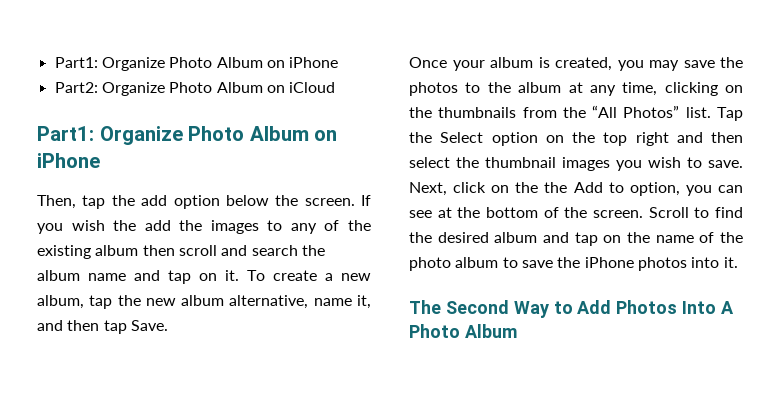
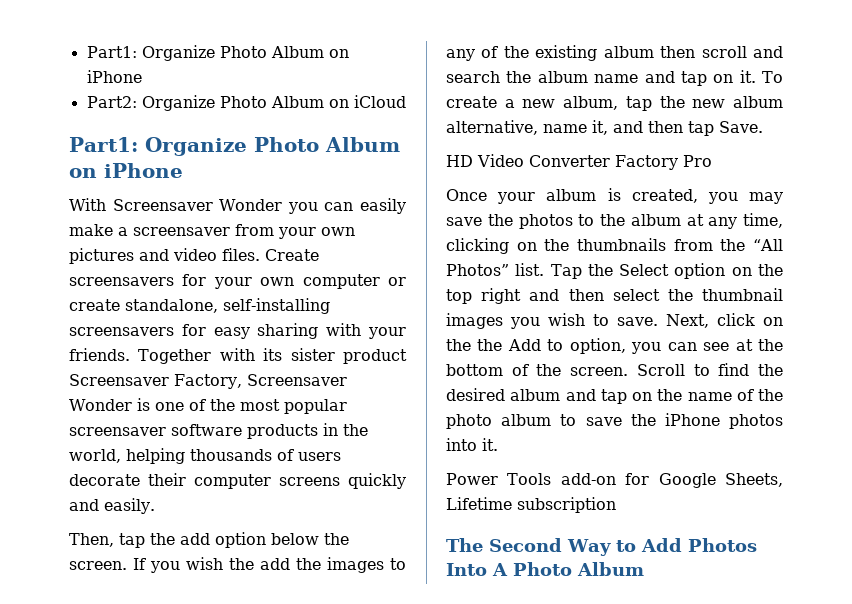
+ With Screensaver Wonder you can easily make a screensaver from your own pictures and video files. Create screensavers for your own computer or create standalone, self-installing screensavers for easy sharing with your friends. Together with its sister product Screensaver Factory, Screensaver Wonder is one of the most popular screensaver software products in the world, helping thousands of users decorate their computer screens quickly and easily.
+ HD Video Converter Factory Pro
+ Power Tools add-on for Google Sheets, Lifetime subscription

